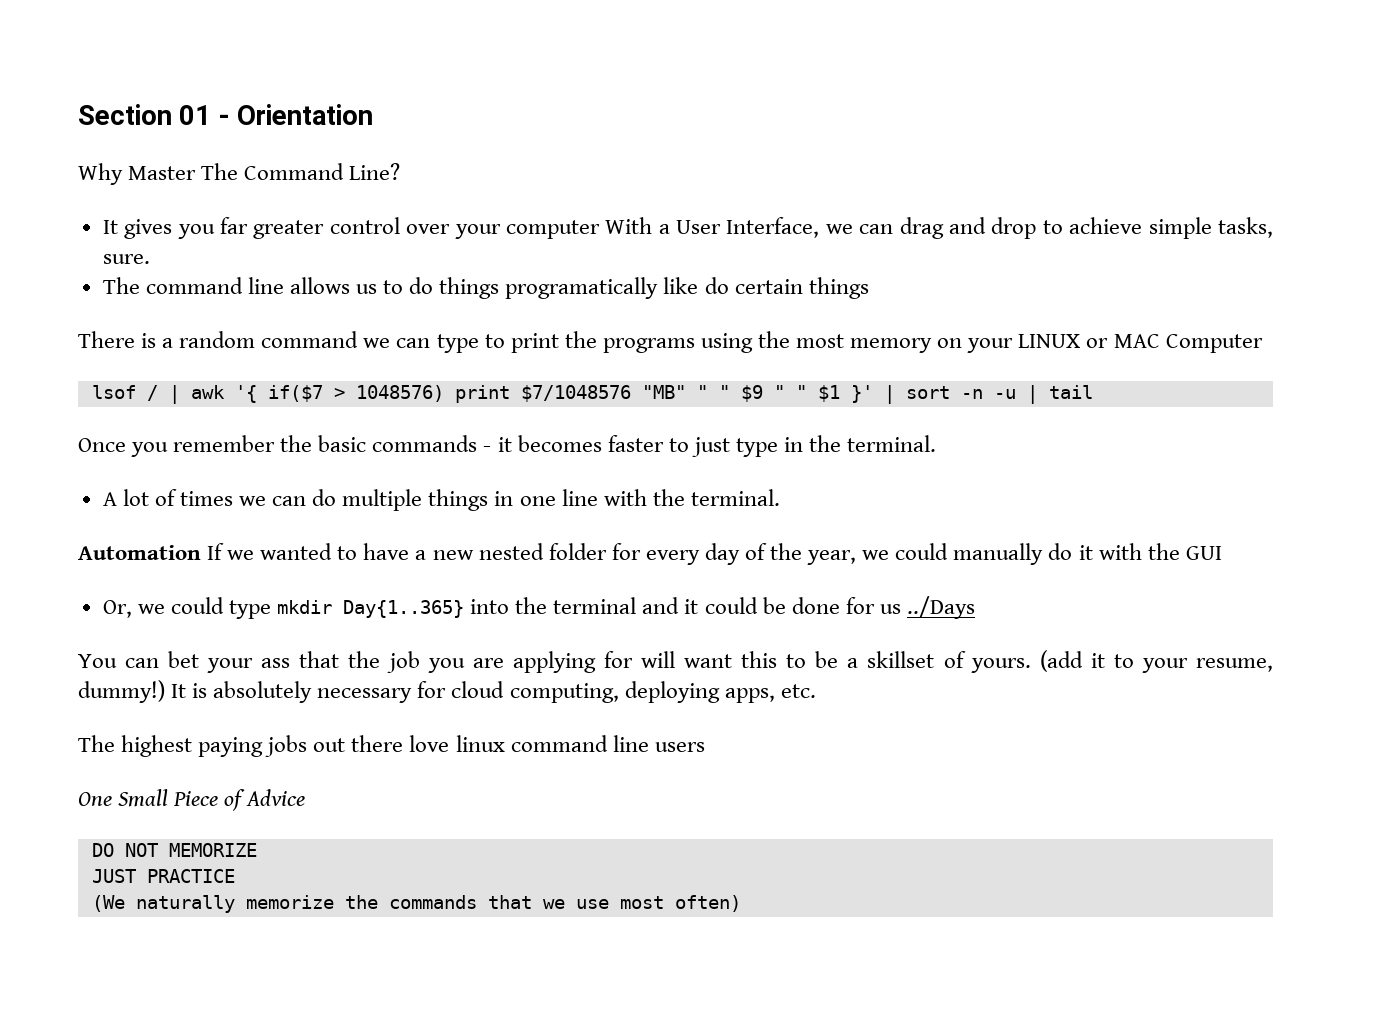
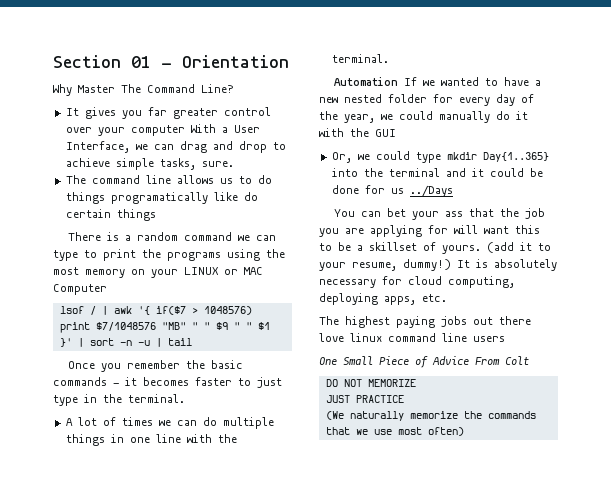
- One Small Piece of Advice
+ One Small Piece of Advice From Colt

